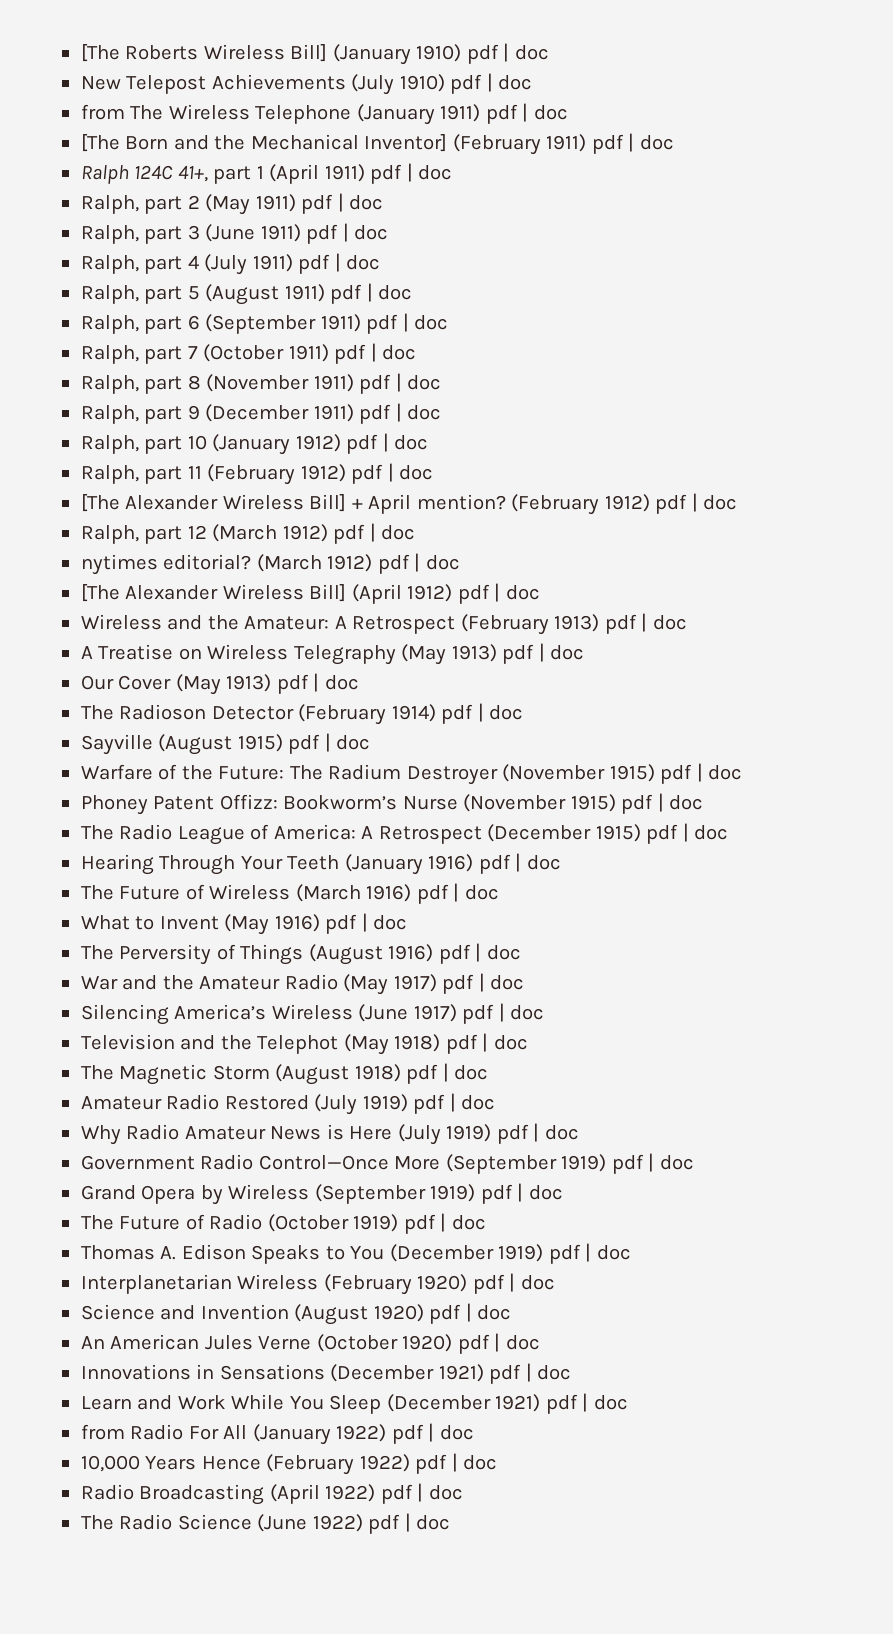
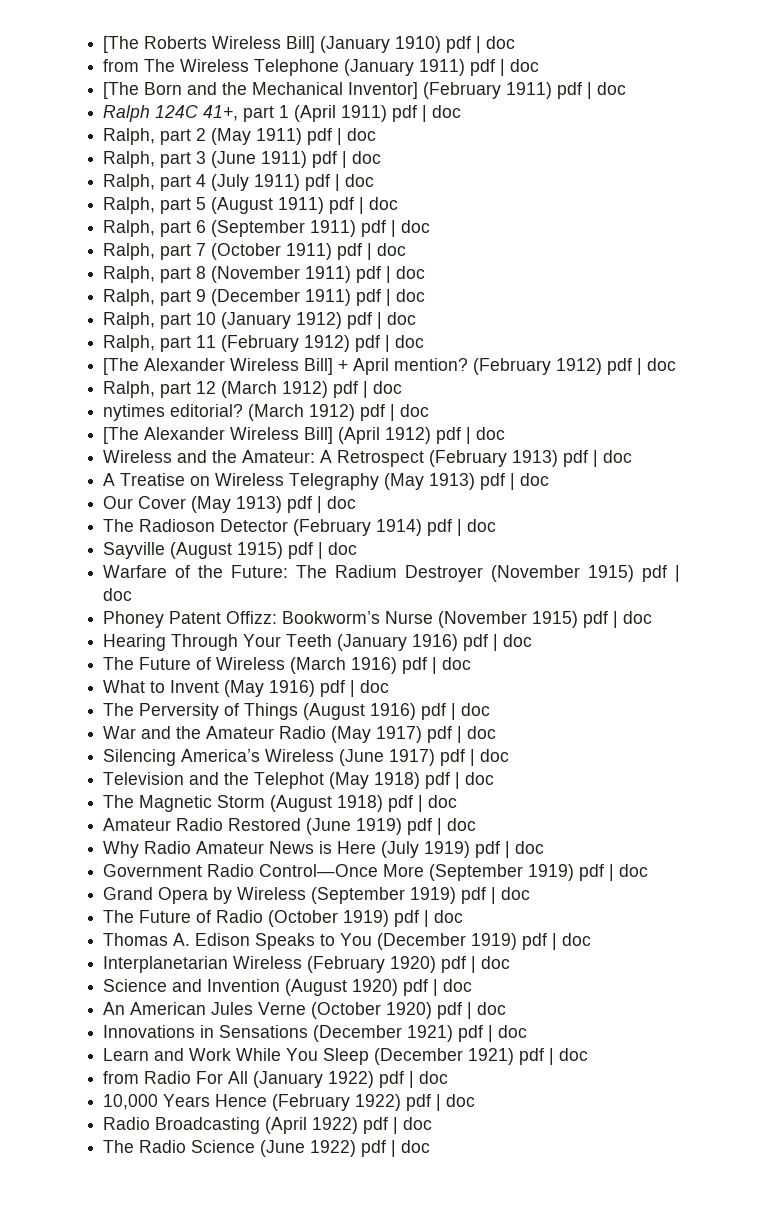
- New Telepost Achievements (July 1910) pdf | doc
- The Radio League of America: A Retrospect (December 1915) pdf | doc
- Amateur Radio Restored (July 1919) pdf | doc
+ Amateur Radio Restored (June 1919) pdf | doc

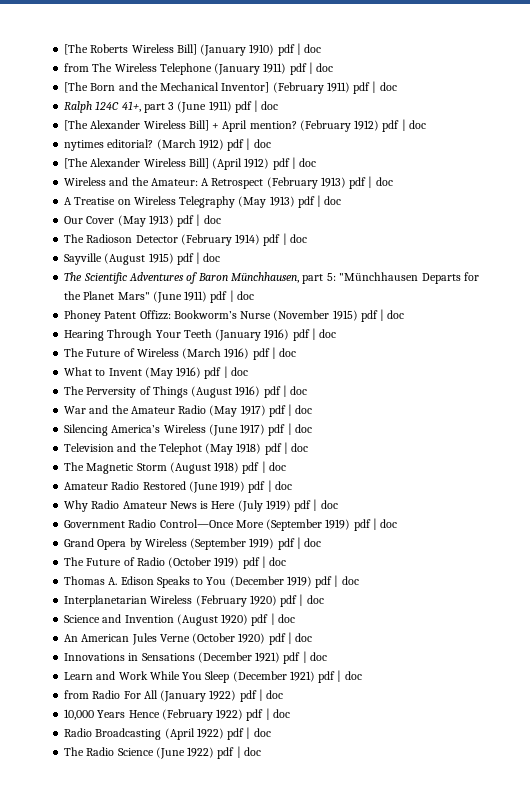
- Ralph 124C 41+, part 1 (April 1911) pdf | doc
- Ralph, part 2 (May 1911) pdf | doc
- Ralph, part 3 (June 1911) pdf | doc
+ Ralph 124C 41+, part 3 (June 1911) pdf | doc
- Ralph, part 4 (July 1911) pdf | doc
- Ralph, part 5 (August 1911) pdf | doc
- Ralph, part 6 (September 1911) pdf | doc
- Ralph, part 7 (October 1911) pdf | doc
- Ralph, part 8 (November 1911) pdf | doc
- Ralph, part 9 (December 1911) pdf | doc
- Ralph, part 10 (January 1912) pdf | doc
- Ralph, part 11 (February 1912) pdf | doc
- Ralph, part 12 (March 1912) pdf | doc
- Warfare of the Future: The Radium Destroyer (November 1915) pdf | doc
+ The Scientific Adventures of Baron Münchhausen, part 5: "Münchhausen Departs for the Planet Mars" (June 1911) pdf | doc

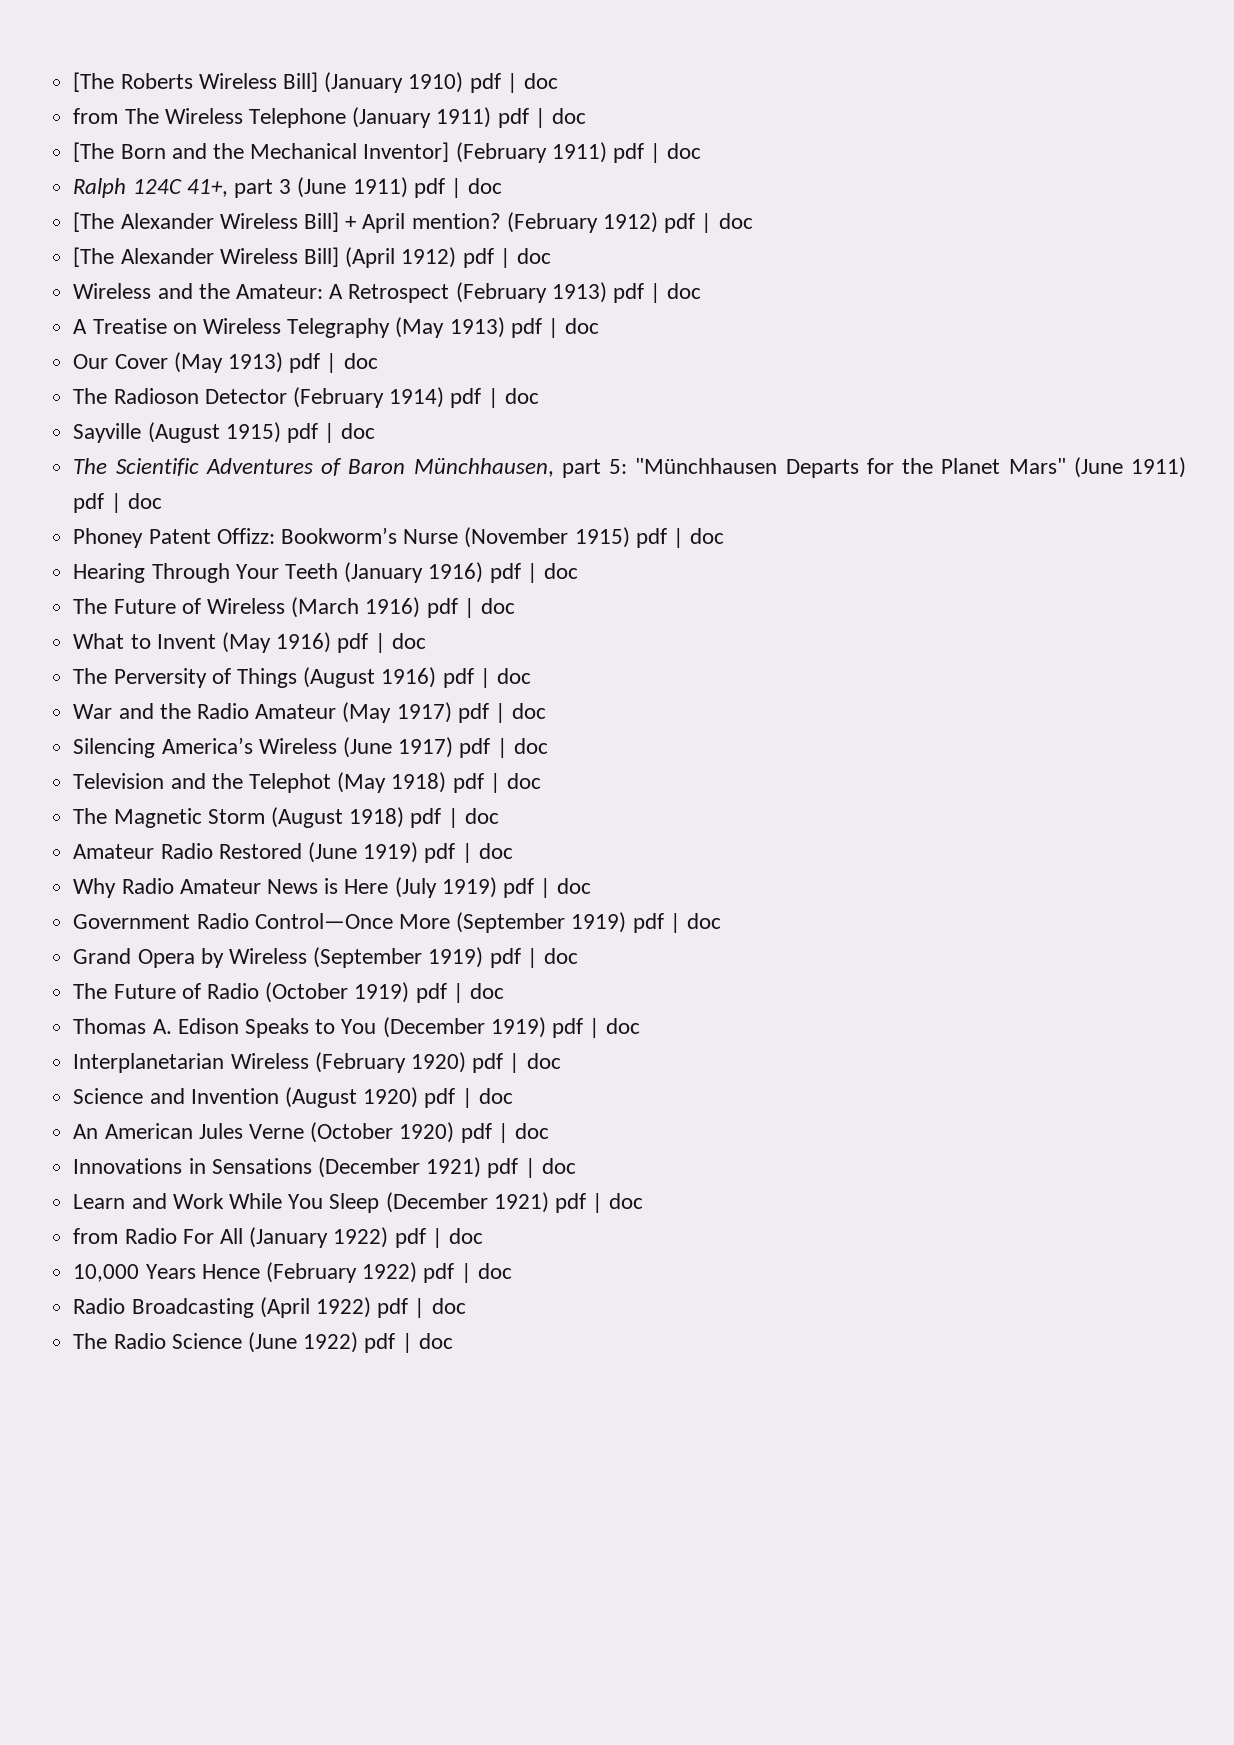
- nytimes editorial? (March 1912) pdf | doc
- War and the Amateur Radio (May 1917) pdf | doc
+ War and the Radio Amateur (May 1917) pdf | doc

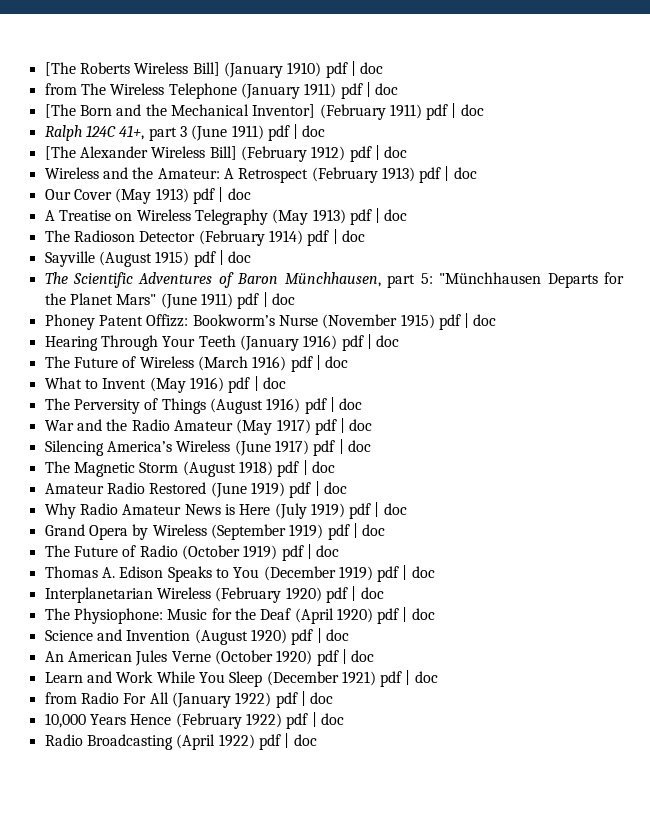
- [The Alexander Wireless Bill] + April mention? (February 1912) pdf | doc
+ [The Alexander Wireless Bill] (February 1912) pdf | doc
- [The Alexander Wireless Bill] (April 1912) pdf | doc
+ Our Cover (May 1913) pdf | doc
  A Treatise on Wireless Telegraphy (May 1913) pdf | doc
- Our Cover (May 1913) pdf | doc
- Television and the Telephot (May 1918) pdf | doc
- Government Radio Control—Once More (September 1919) pdf | doc
+ The Physiophone: Music for the Deaf (April 1920) pdf | doc
- Innovations in Sensations (December 1921) pdf | doc
- The Radio Science (June 1922) pdf | doc

